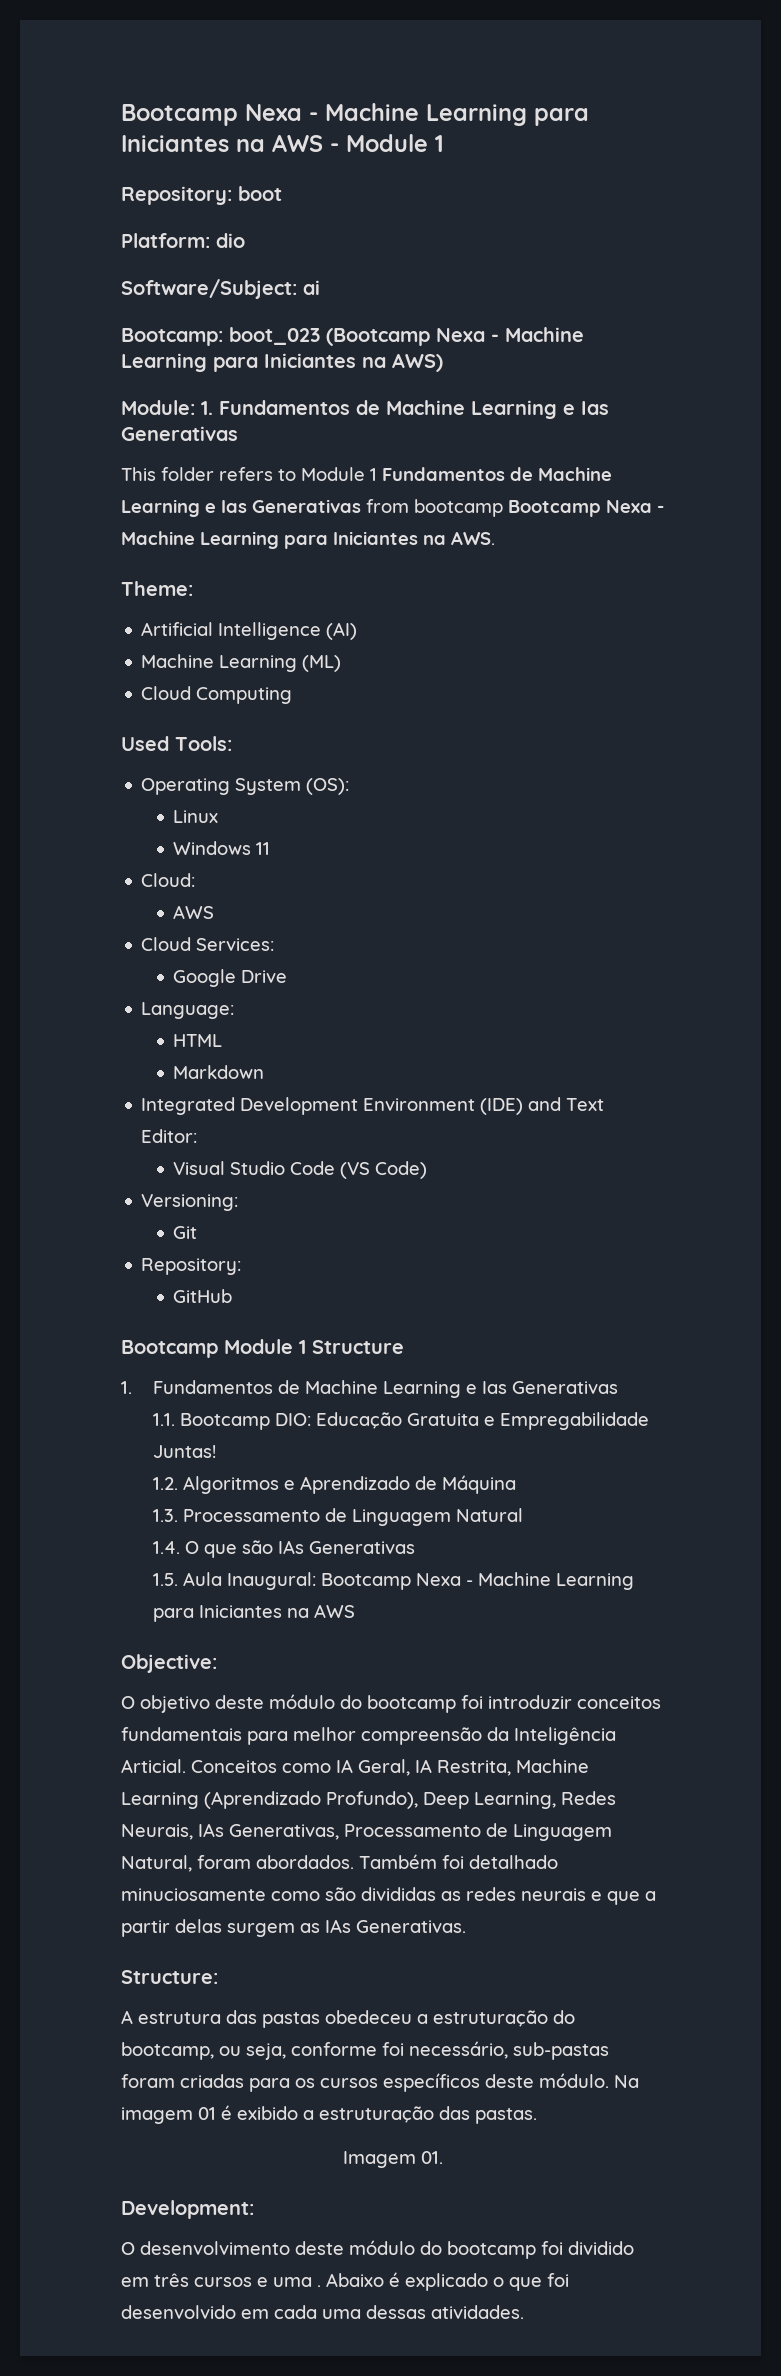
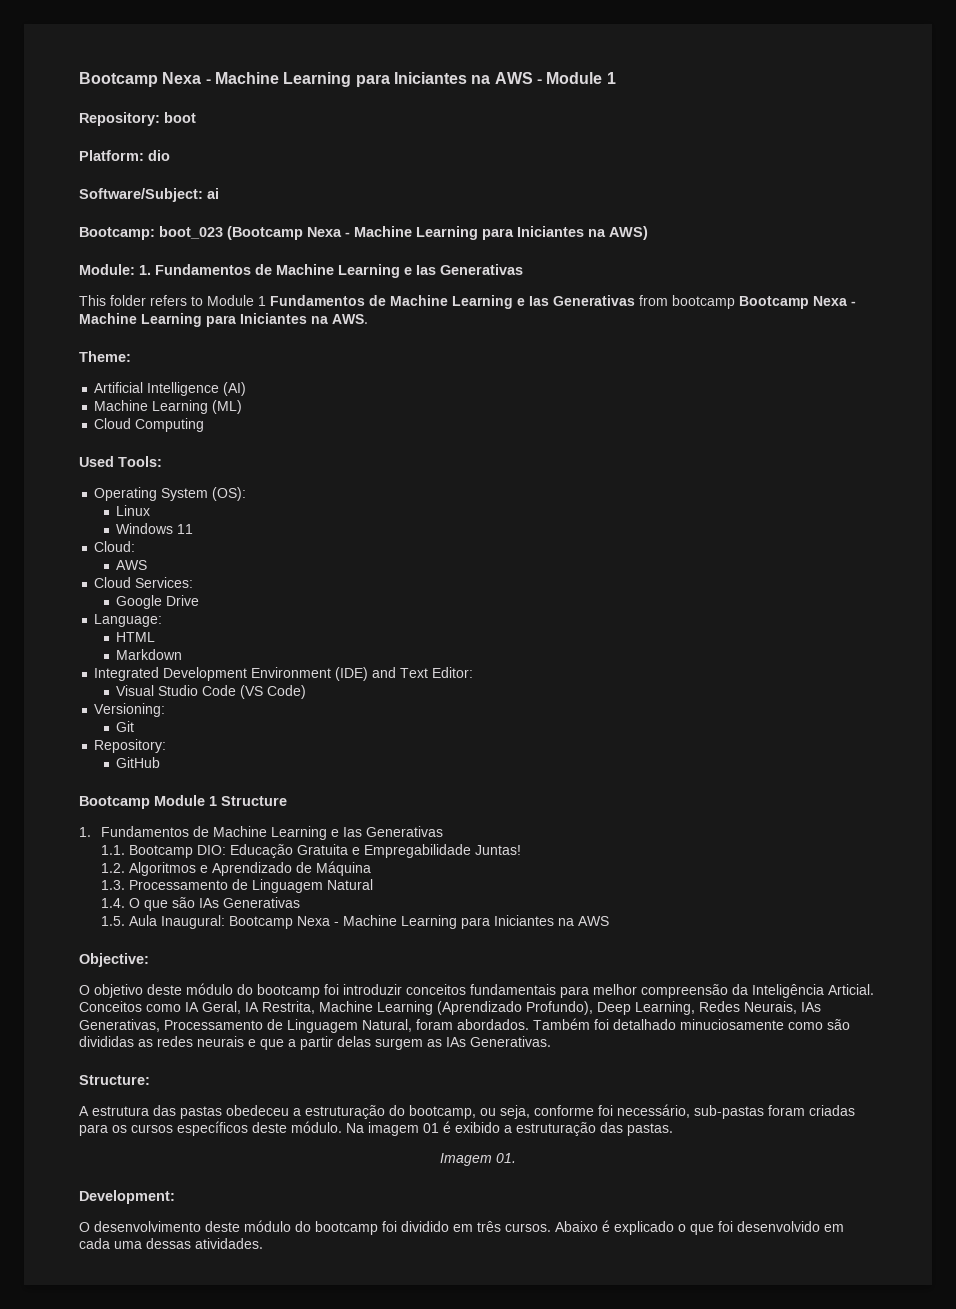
- O desenvolvimento deste módulo do bootcamp foi dividido em três cursos e uma .
+ O desenvolvimento deste módulo do bootcamp foi dividido em três cursos.

